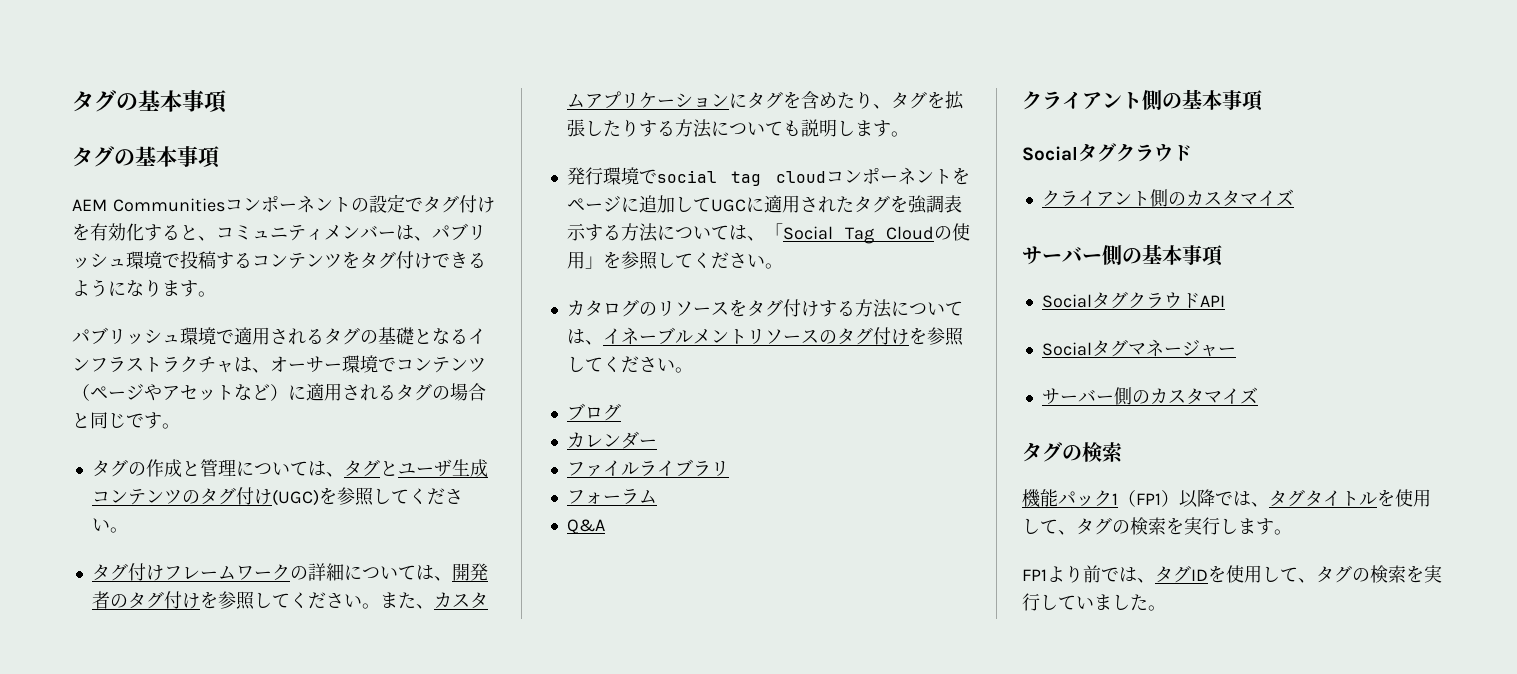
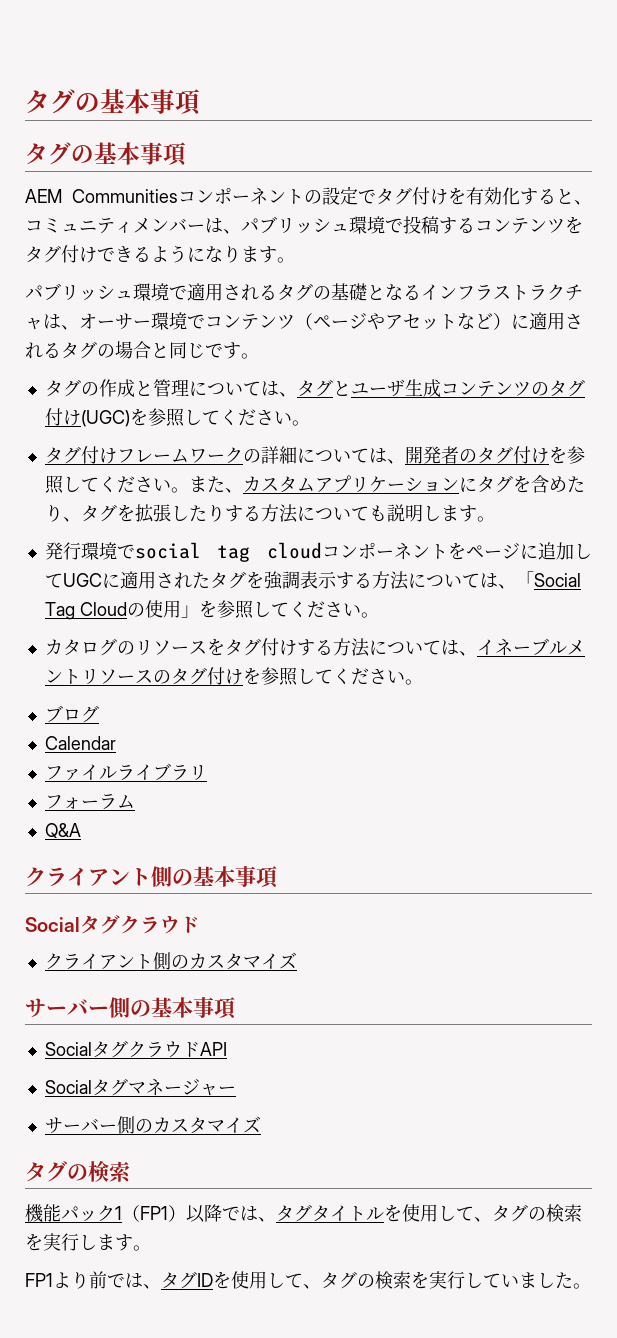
- カレンダー
+ Calendar

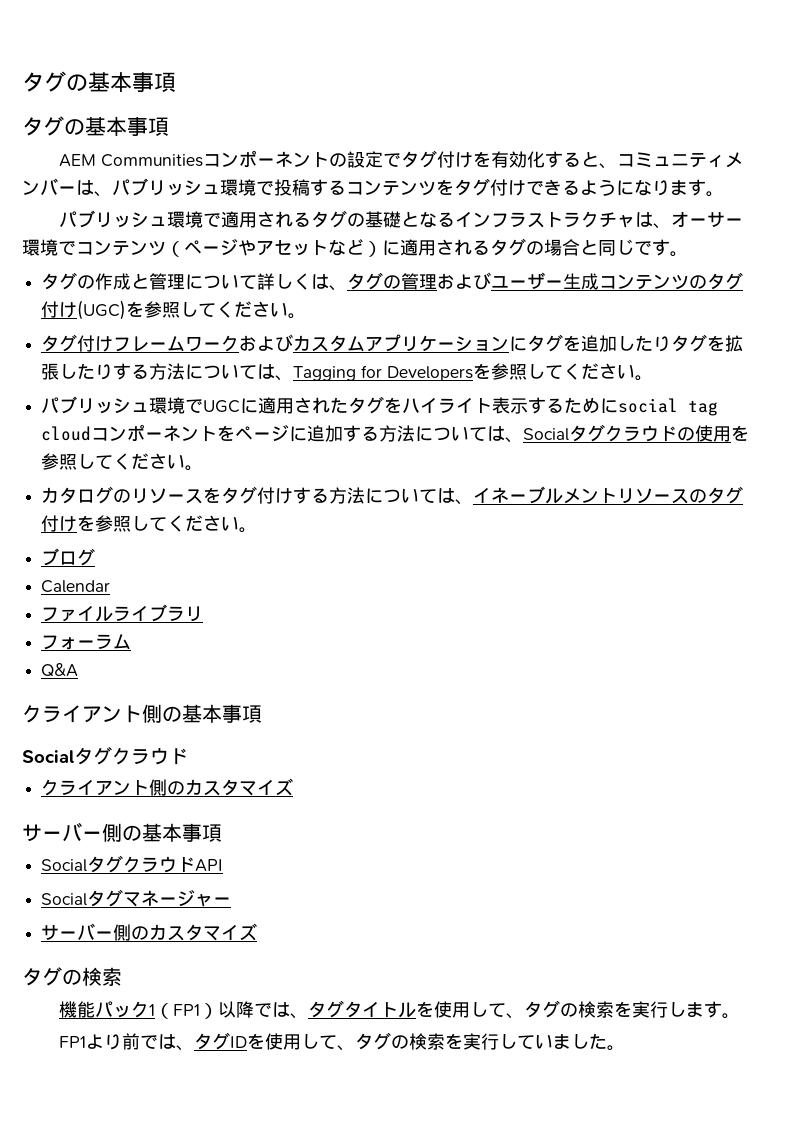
- タグの作成と管理については、タグとユーザ生成コンテンツのタグ付け(UGC)を参照してください。
+ タグの作成と管理について詳しくは、タグの管理およびユーザー生成コンテンツのタグ付け(UGC)を参照してください。
- タグ付けフレームワークの詳細については、開発者のタグ付けを参照してください。また、カスタムアプリケーションにタグを含めたり、タグを拡張したりする方法についても説明します。
- 発行環境でsocial tag cloudコンポーネントをページに追加してUGCに適用されたタグを強調表示する方法については、「Social Tag Cloudの使用」を参照してください。
+ タグ付けフレームワークおよびカスタムアプリケーションにタグを追加したりタグを拡張したりする方法については、Tagging for Developersを参照してください。
+ パブリッシュ環境でUGCに適用されたタグをハイライト表示するためにsocial tag cloudコンポーネントをページに追加する方法については、Socialタグクラウドの使用を参照してください。

